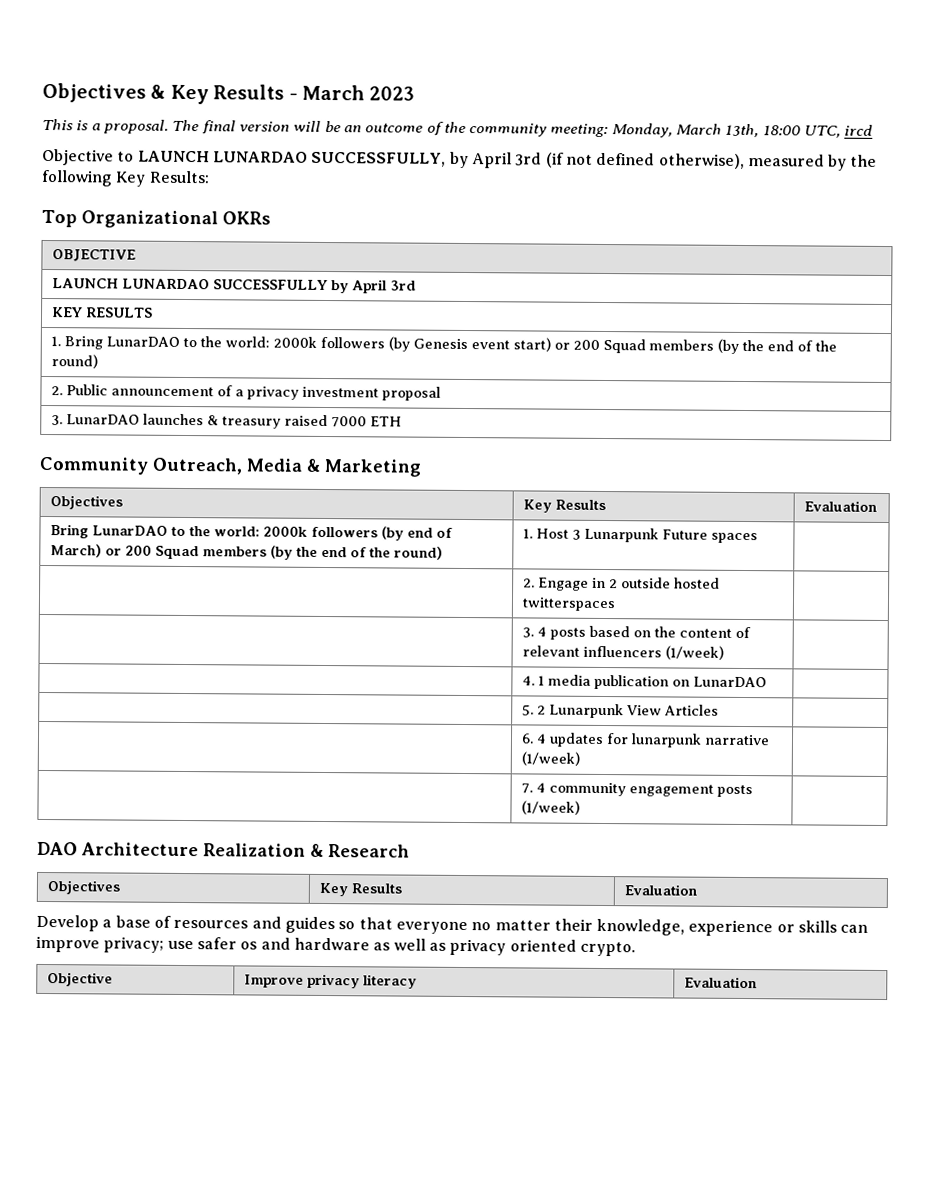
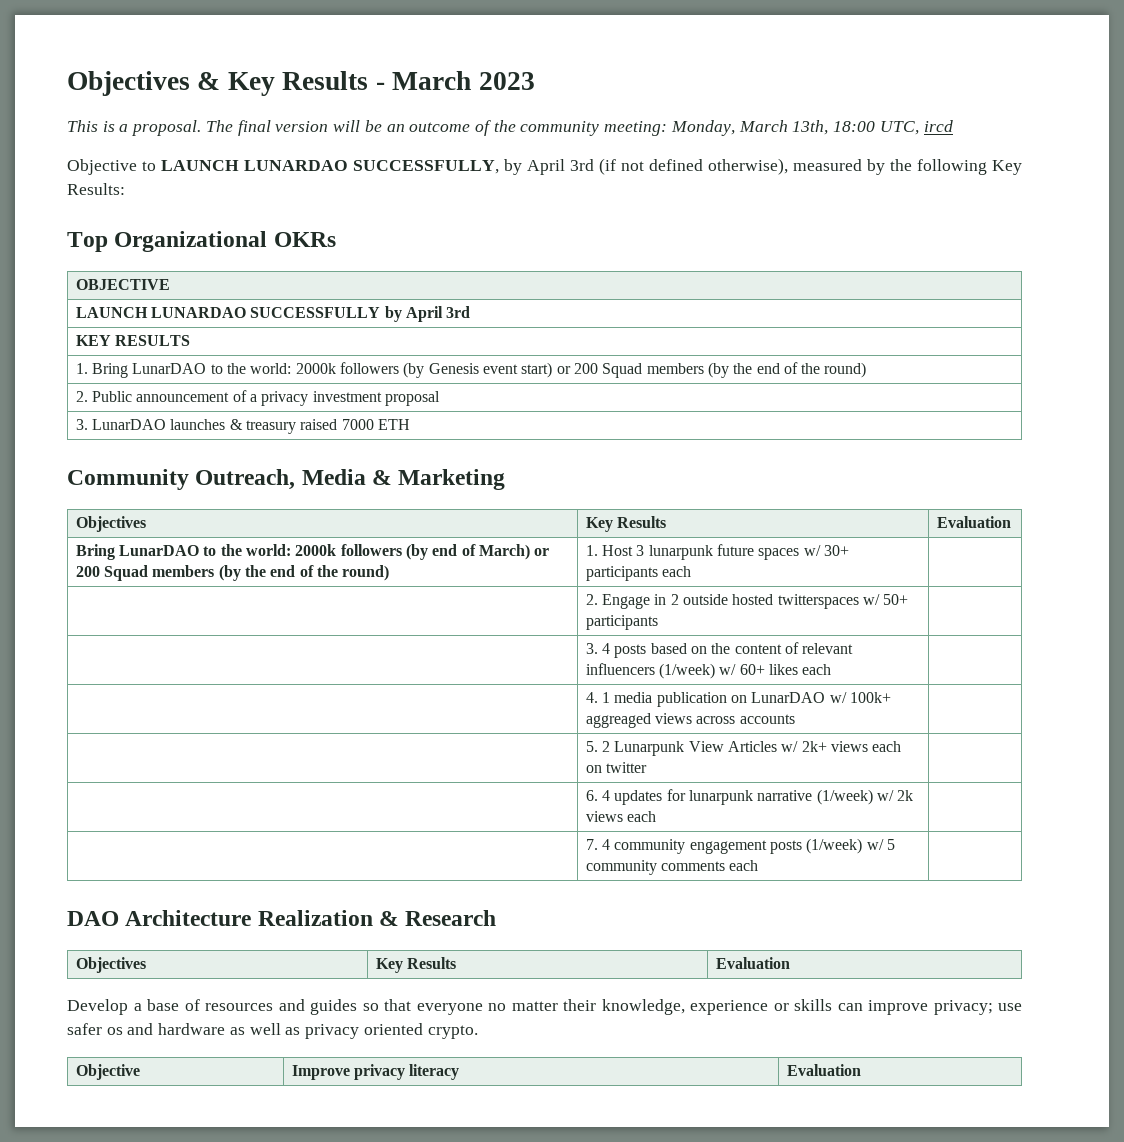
- Bring LunarDAO to the world: 2000k followers (by end of March) or 200 Squad members (by the end of the round) | 1. Host 3 Lunarpunk Future spaces |
+ Bring LunarDAO to the world: 2000k followers (by end of March) or 200 Squad members (by the end of the round) | 1. Host 3 lunarpunk future spaces w/ 30+ participants each |
- | 2. Engage in 2 outside hosted twitterspaces |
+ | 2. Engage in 2 outside hosted twitterspaces w/ 50+ participants |
- | 3. 4 posts based on the content of relevant influencers (1/week) |
+ | 3. 4 posts based on the content of relevant influencers (1/week) w/ 60+ likes each |
- | 4. 1 media publication on LunarDAO |
+ | 4. 1 media publication on LunarDAO w/ 100k+ aggreaged views across accounts |
- | 5. 2 Lunarpunk View Articles |
+ | 5. 2 Lunarpunk View Articles w/ 2k+ views each on twitter |
- | 6. 4 updates for lunarpunk narrative (1/week) |
+ | 6. 4 updates for lunarpunk narrative (1/week) w/ 2k views each |
- | 7. 4 community engagement posts (1/week) |
+ | 7. 4 community engagement posts (1/week) w/ 5 community comments each |

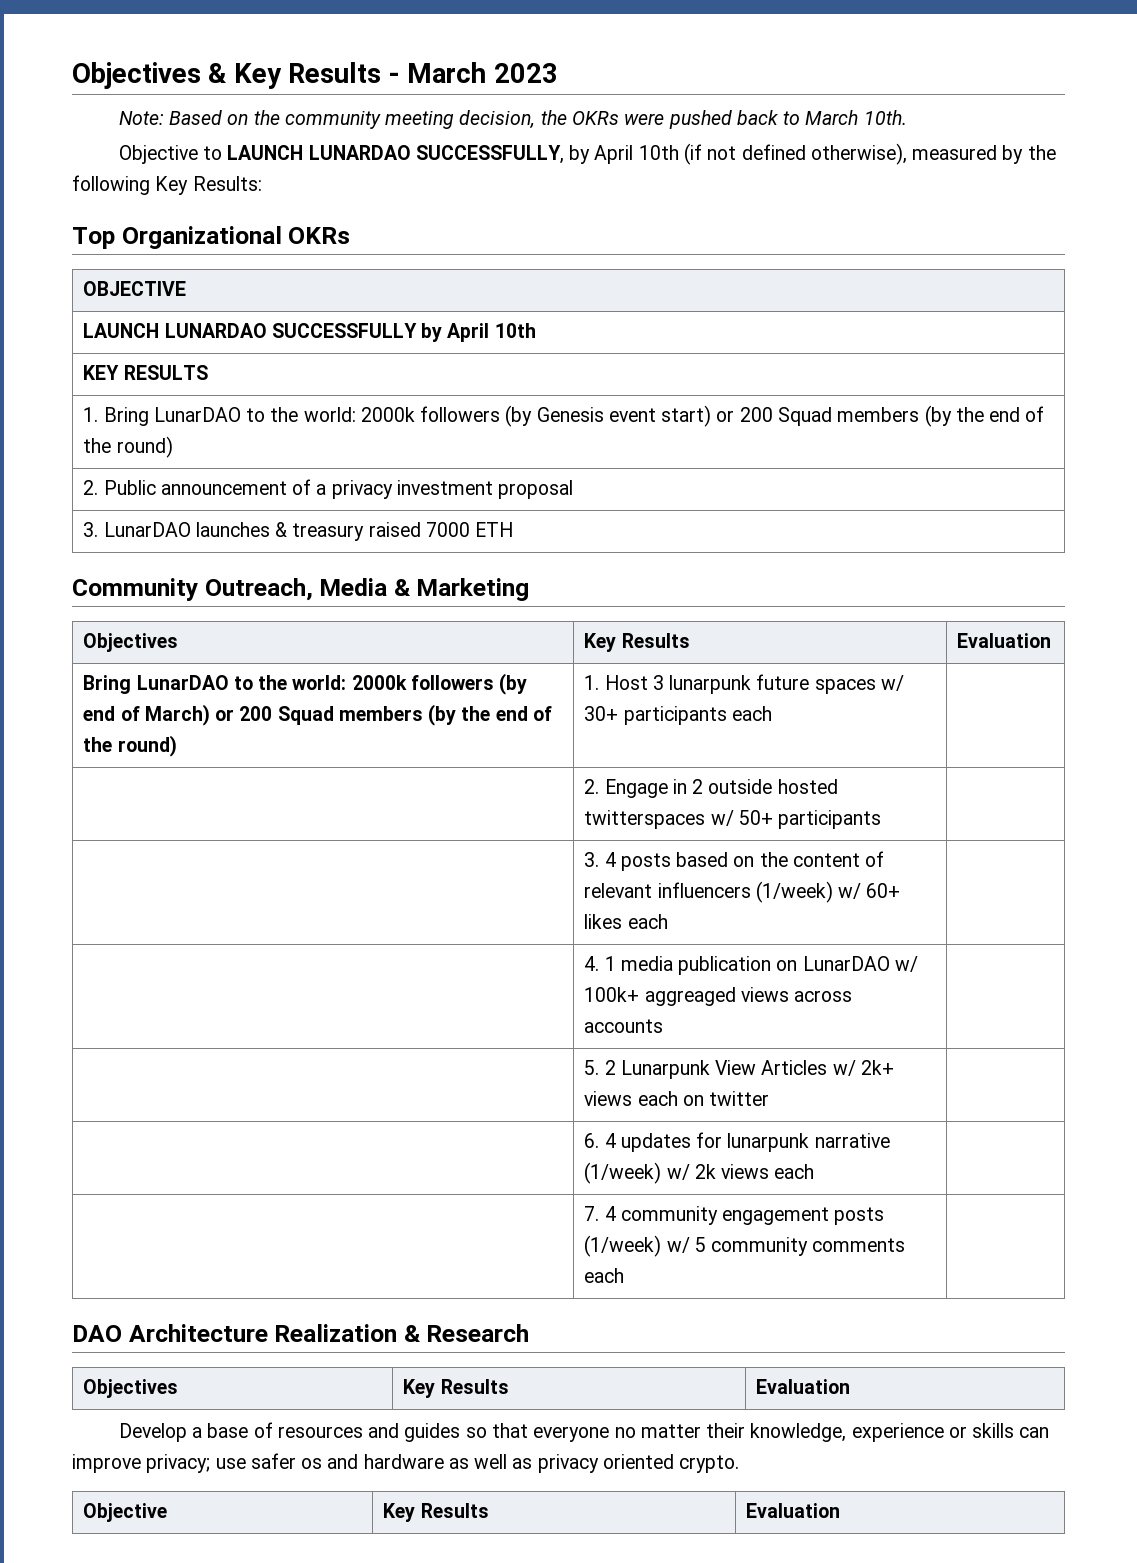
- This is a proposal. The final version will be an outcome of the community meeting: Monday, March 13th, 18:00 UTC, ircd
+ Note: Based on the community meeting decision, the OKRs were pushed back to March 10th.
- Objective to LAUNCH LUNARDAO SUCCESSFULLY, by April 3rd (if not defined otherwise), measured by the following Key Results:
+ Objective to LAUNCH LUNARDAO SUCCESSFULLY, by April 10th (if not defined otherwise), measured by the following Key Results:
- LAUNCH LUNARDAO SUCCESSFULLY by April 3rd
+ LAUNCH LUNARDAO SUCCESSFULLY by April 10th
- Objective | Improve privacy literacy | Evaluation
+ Objective | Key Results | Evaluation

